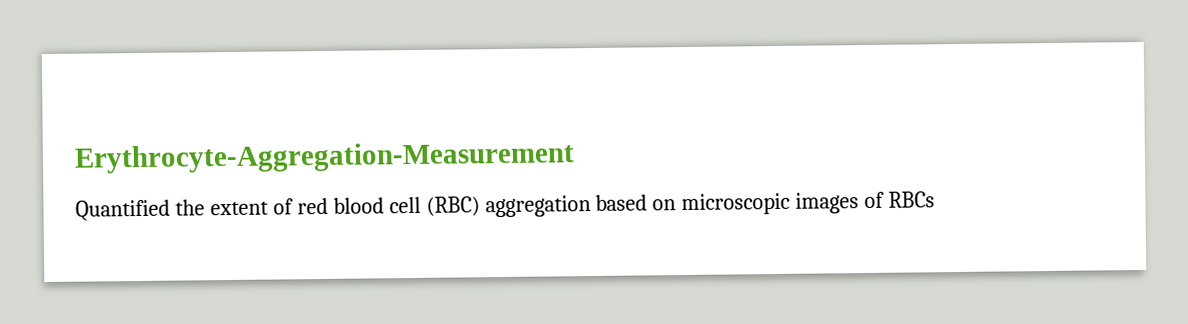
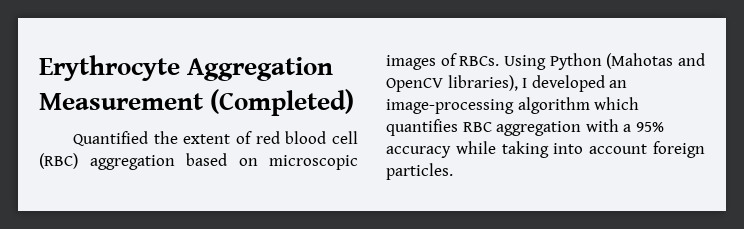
- Erythrocyte-Aggregation-Measurement
+ Erythrocyte Aggregation Measurement (Completed)
- Quantified the extent of red blood cell (RBC) aggregation based on microscopic images of RBCs
+ Quantified the extent of red blood cell (RBC) aggregation based on microscopic images of RBCs. Using Python (Mahotas and OpenCV libraries), I developed an image-processing algorithm which quantifies RBC aggregation with a 95% accuracy while taking into account foreign particles.

